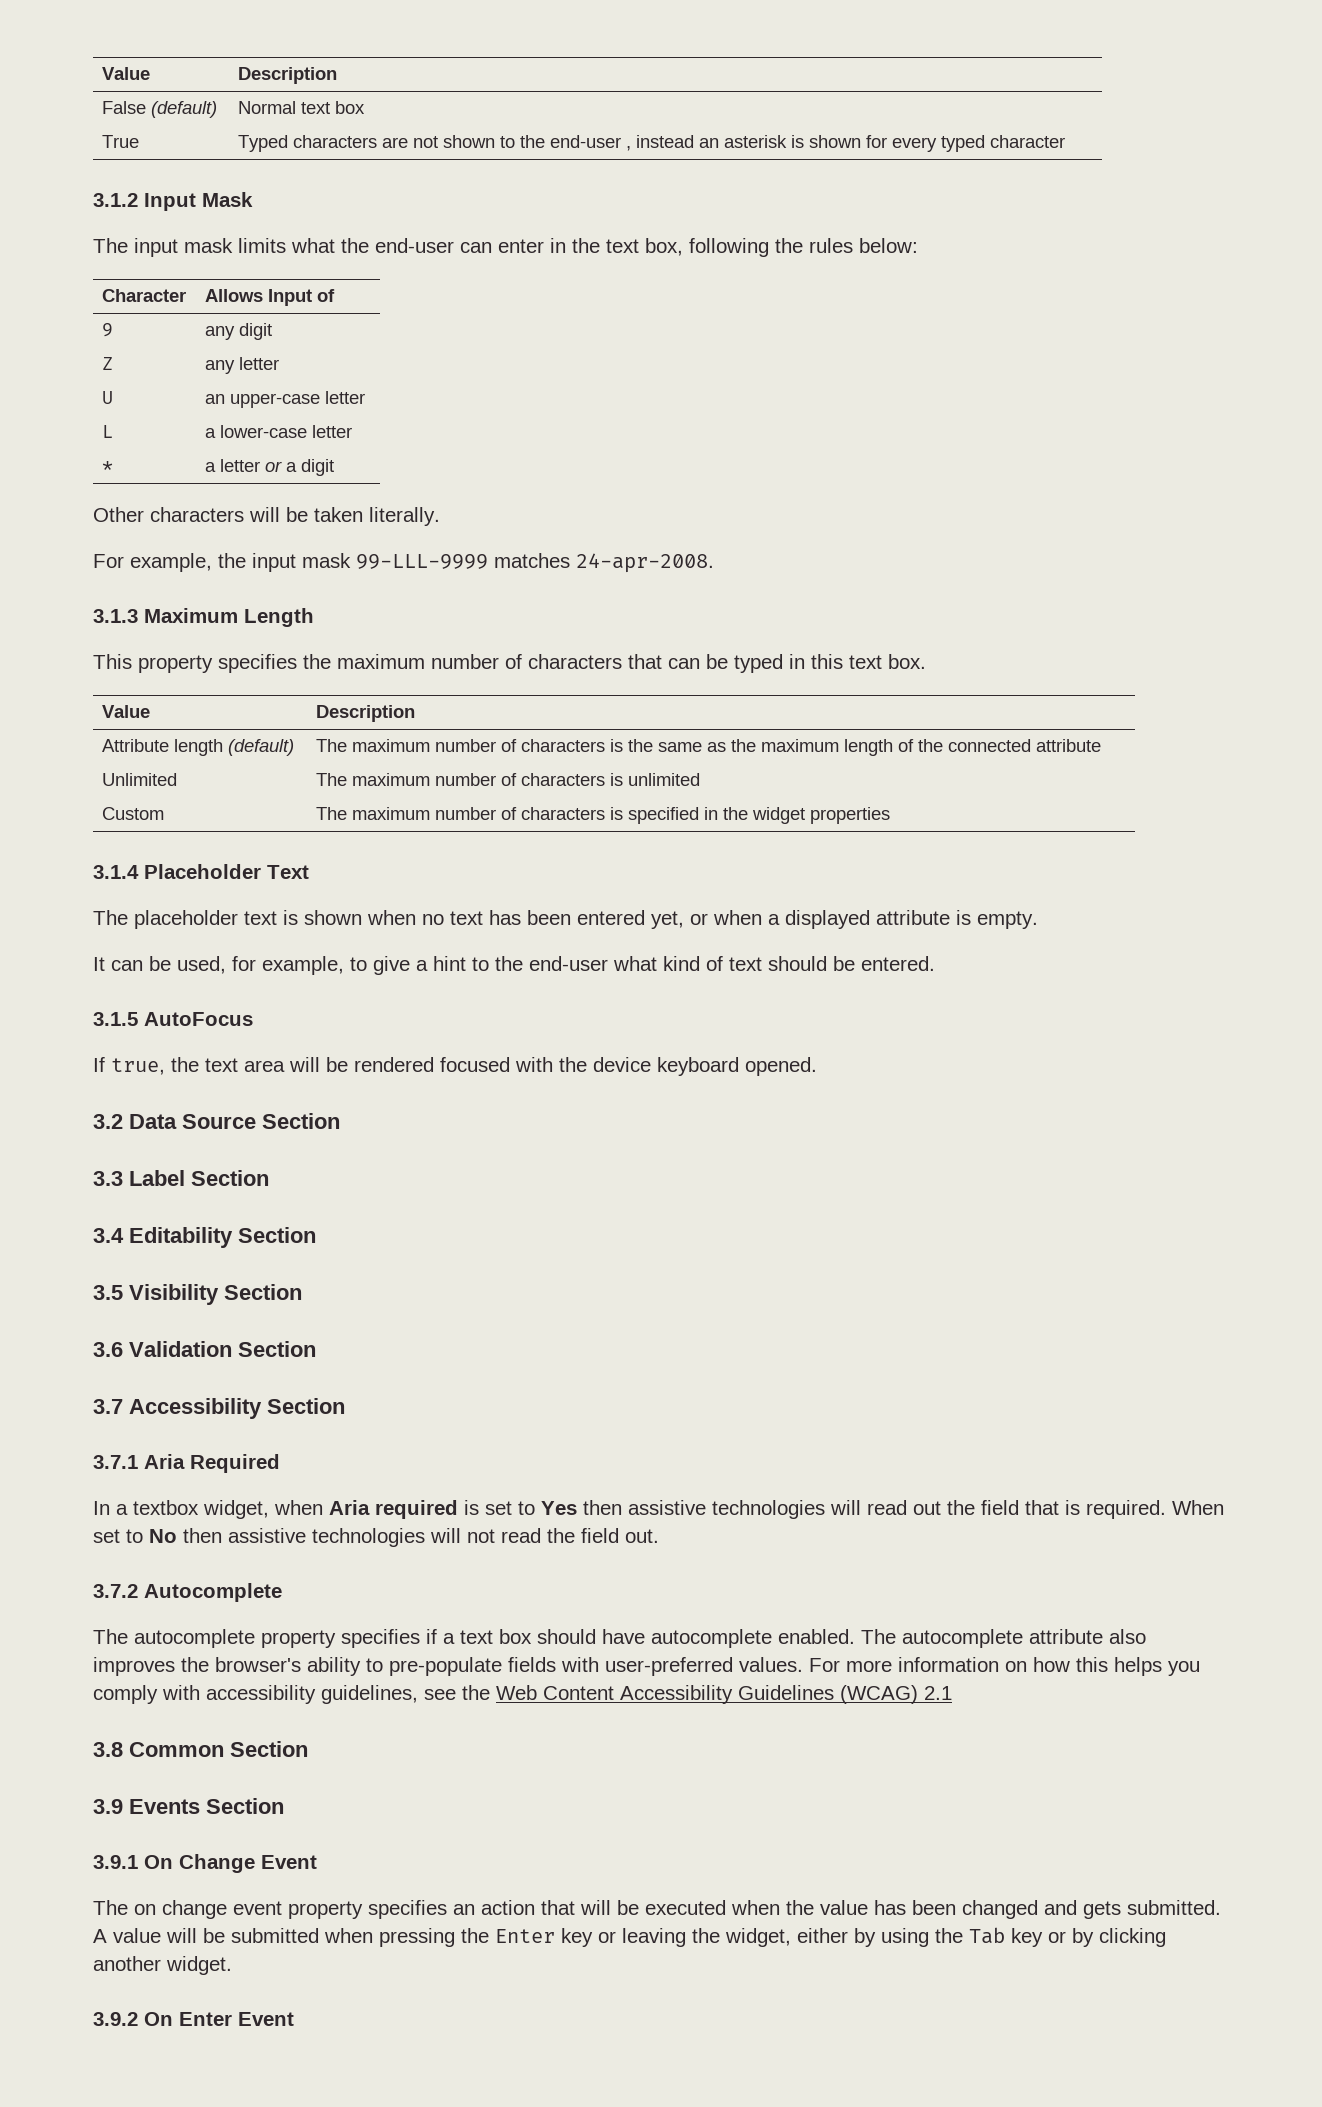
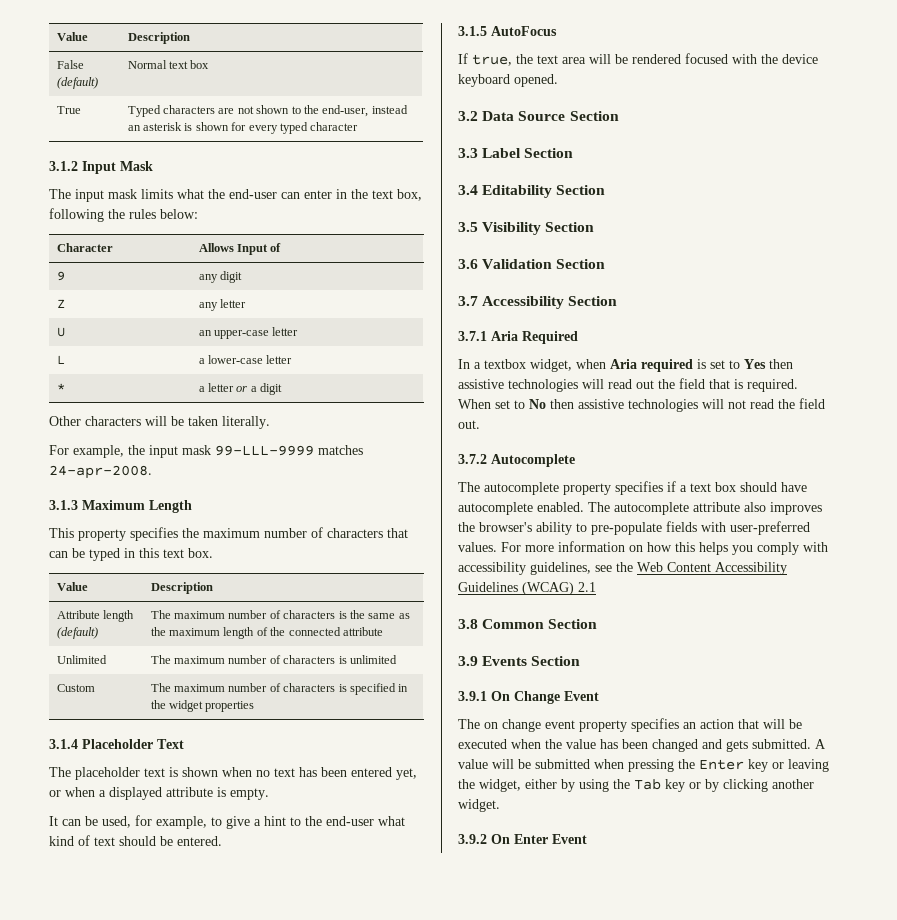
- True | Typed characters are not shown to the end-user , instead an asterisk is shown for every typed character
+ True | Typed characters are not shown to the end-user, instead an asterisk is shown for every typed character

